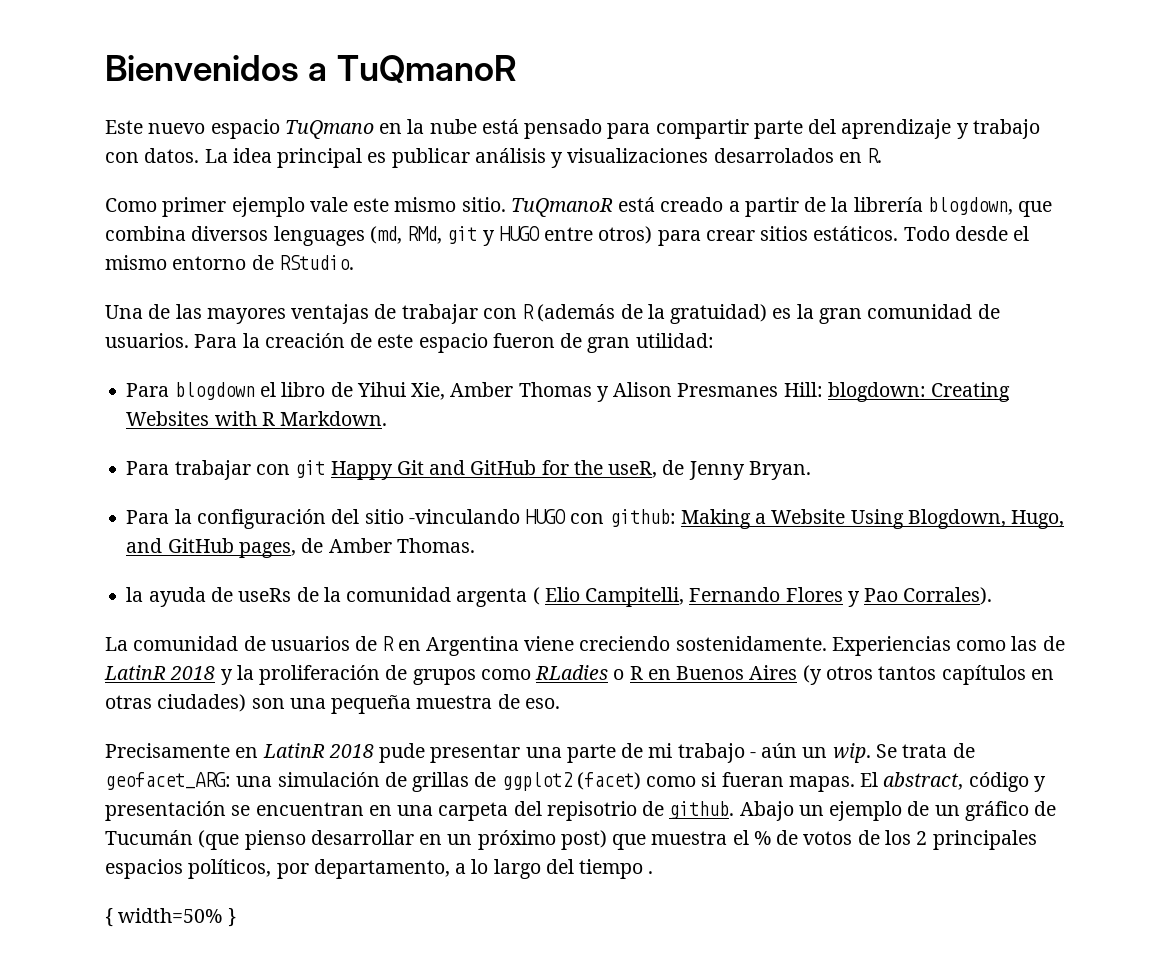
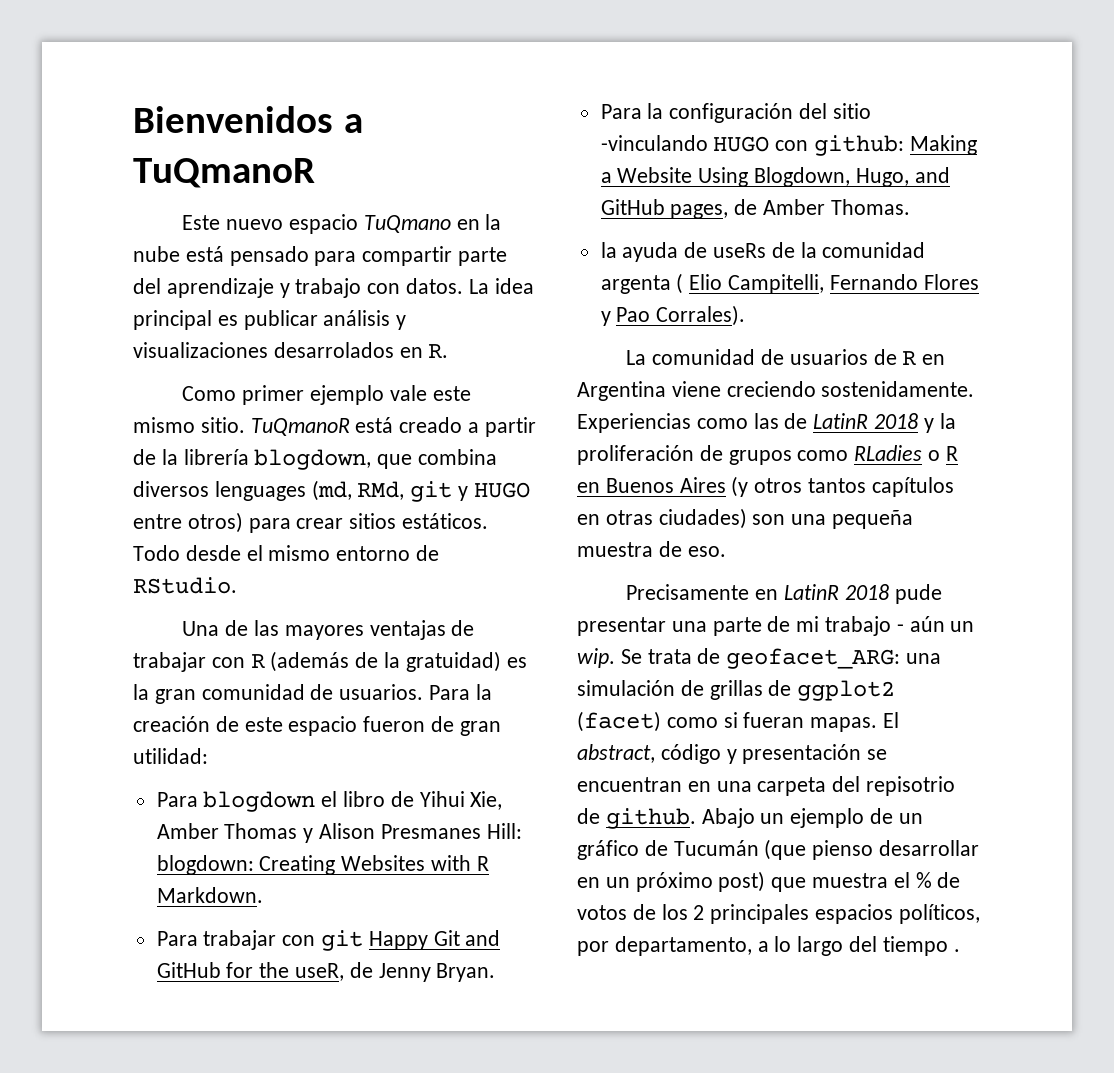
- { width=50% }

